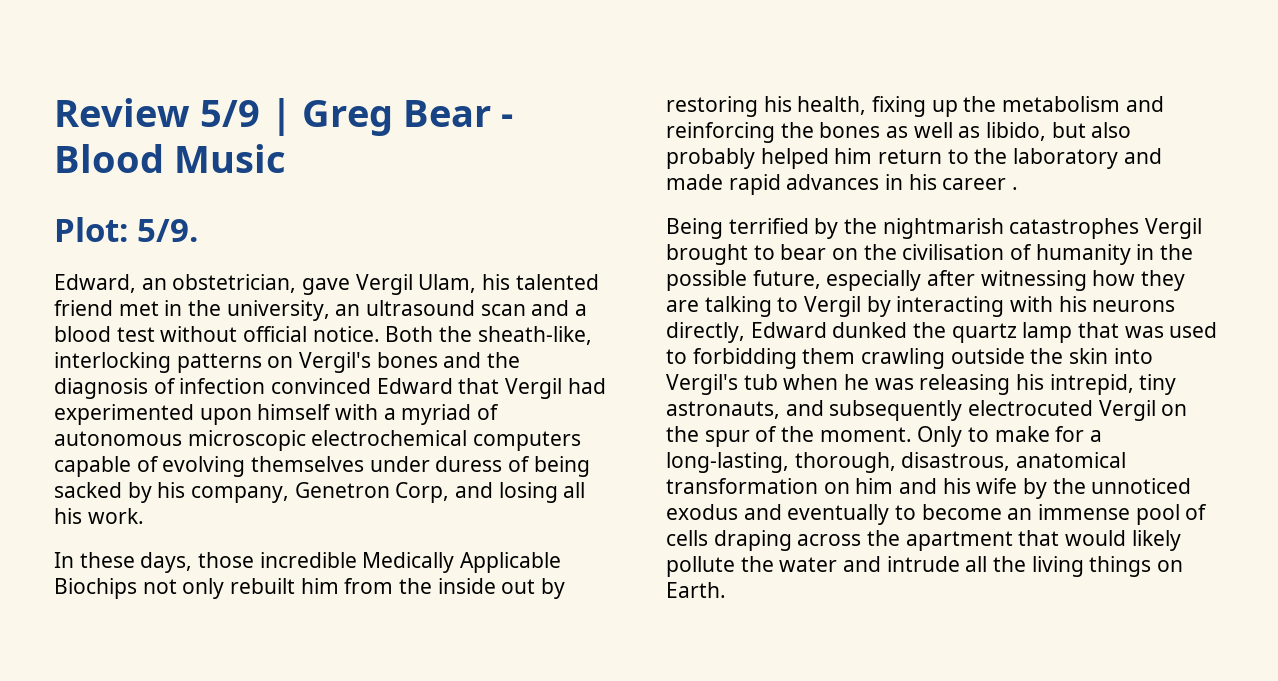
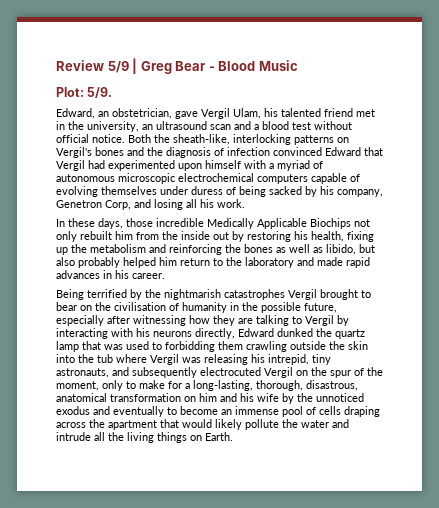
- In these days, those incredible Medically Applicable Biochips not only rebuilt him from the inside out by restoring his health, fixing up the metabolism and reinforcing the bones as well as libido, but also probably helped him return to the laboratory and made rapid advances in his career .
+ In these days, those incredible Medically Applicable Biochips not only rebuilt him from the inside out by restoring his health, fixing up the metabolism and reinforcing the bones as well as libido, but also probably helped him return to the laboratory and made rapid advances in his career.
- Being terrified by the nightmarish catastrophes Vergil brought to bear on the civilisation of humanity in the possible future, especially after witnessing how they are talking to Vergil by interacting with his neurons directly, Edward dunked the quartz lamp that was used to forbidding them crawling outside the skin into Vergil's tub when he was releasing his intrepid, tiny astronauts, and subsequently electrocuted Vergil on the spur of the moment. Only to make for a long-lasting, thorough, disastrous, anatomical transformation on him and his wife by the unnoticed exodus and eventually to become an immense pool of cells draping across the apartment that would likely pollute the water and intrude all the living things on Earth.
+ Being terrified by the nightmarish catastrophes Vergil brought to bear on the civilisation of humanity in the possible future, especially after witnessing how they are talking to Vergil by interacting with his neurons directly, Edward dunked the quartz lamp that was used to forbidding them crawling outside the skin into the tub where Vergil was releasing his intrepid, tiny astronauts, and subsequently electrocuted Vergil on the spur of the moment, only to make for a long-lasting, thorough, disastrous, anatomical transformation on him and his wife by the unnoticed exodus and eventually to become an immense pool of cells draping across the apartment that would likely pollute the water and intrude all the living things on Earth.

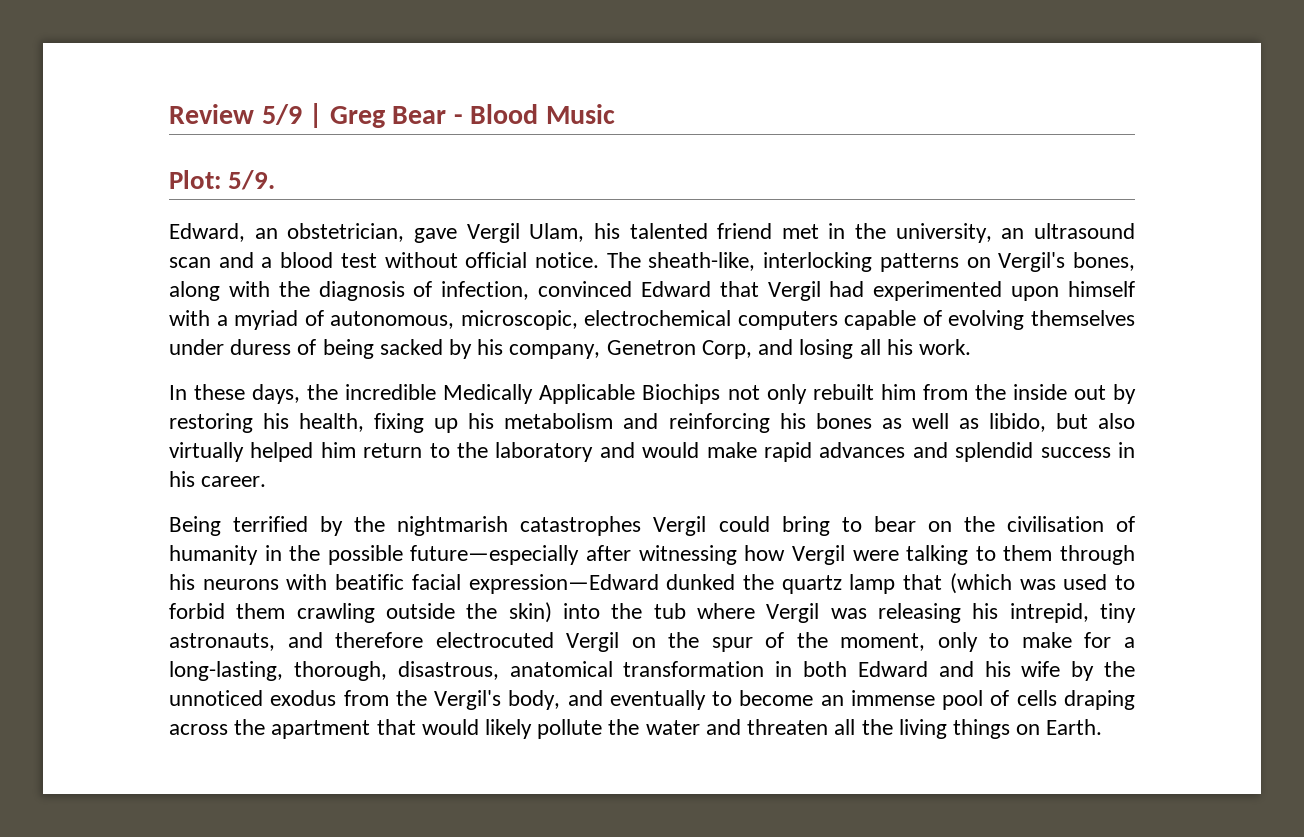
- Both the sheath-like, interlocking patterns on Vergil's bones and the diagnosis of infection convinced Edward that Vergil had experimented upon himself with a myriad of autonomous microscopic electrochemical computers capable of evolving themselves under duress of being sacked by his company, Genetron Corp, and losing all his work.
+ The sheath-like, interlocking patterns on Vergil's bones, along with the diagnosis of infection, convinced Edward that Vergil had experimented upon himself with a myriad of autonomous, microscopic, electrochemical computers capable of evolving themselves under duress of being sacked by his company, Genetron Corp, and losing all his work.
- In these days, those incredible Medically Applicable Biochips not only rebuilt him from the inside out by restoring his health, fixing up the metabolism and reinforcing the bones as well as libido, but also probably helped him return to the laboratory and made rapid advances in his career.
+ In these days, the incredible Medically Applicable Biochips not only rebuilt him from the inside out by restoring his health, fixing up his metabolism and reinforcing his bones as well as libido, but also virtually helped him return to the laboratory and would make rapid advances and splendid success in his career.
- Being terrified by the nightmarish catastrophes Vergil brought to bear on the civilisation of humanity in the possible future, especially after witnessing how they are talking to Vergil by interacting with his neurons directly, Edward dunked the quartz lamp that was used to forbidding them crawling outside the skin into the tub where Vergil was releasing his intrepid, tiny astronauts, and subsequently electrocuted Vergil on the spur of the moment, only to make for a long-lasting, thorough, disastrous, anatomical transformation on him and his wife by the unnoticed exodus and eventually to become an immense pool of cells draping across the apartment that would likely pollute the water and intrude all the living things on Earth.
+ Being terrified by the nightmarish catastrophes Vergil could bring to bear on the civilisation of humanity in the possible future—especially after witnessing how Vergil were talking to them through his neurons with beatific facial expression—Edward dunked the quartz lamp that (which was used to forbid them crawling outside the skin) into the tub where Vergil was releasing his intrepid, tiny astronauts, and therefore electrocuted Vergil on the spur of the moment, only to make for a long-lasting, thorough, disastrous, anatomical transformation in both Edward and his wife by the unnoticed exodus from the Vergil's body, and eventually to become an immense pool of cells draping across the apartment that would likely pollute the water and threaten all the living things on Earth.

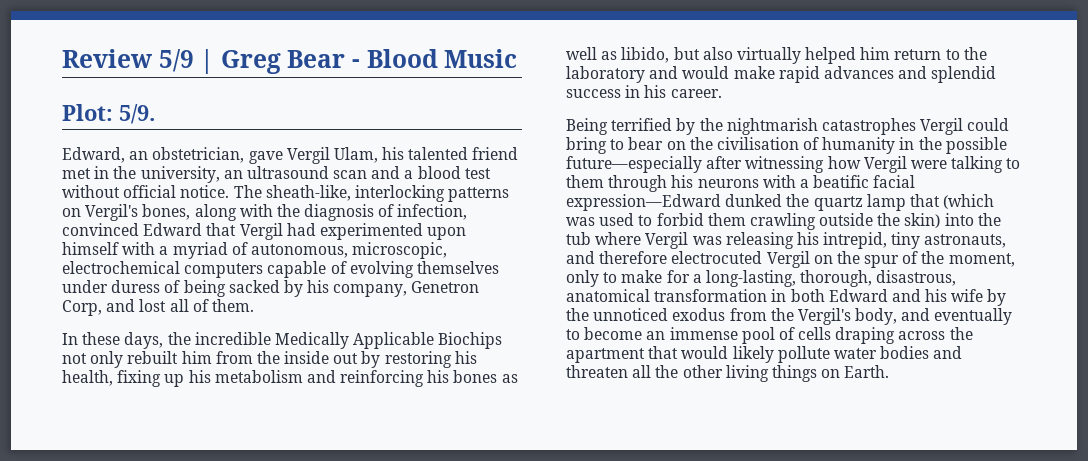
- The sheath-like, interlocking patterns on Vergil's bones, along with the diagnosis of infection, convinced Edward that Vergil had experimented upon himself with a myriad of autonomous, microscopic, electrochemical computers capable of evolving themselves under duress of being sacked by his company, Genetron Corp, and losing all his work.
+ The sheath-like, interlocking patterns on Vergil's bones, along with the diagnosis of infection, convinced Edward that Vergil had experimented upon himself with a myriad of autonomous, microscopic, electrochemical computers capable of evolving themselves under duress of being sacked by his company, Genetron Corp, and lost all of them.
- Being terrified by the nightmarish catastrophes Vergil could bring to bear on the civilisation of humanity in the possible future—especially after witnessing how Vergil were talking to them through his neurons with beatific facial expression—Edward dunked the quartz lamp that (which was used to forbid them crawling outside the skin) into the tub where Vergil was releasing his intrepid, tiny astronauts, and therefore electrocuted Vergil on the spur of the moment, only to make for a long-lasting, thorough, disastrous, anatomical transformation in both Edward and his wife by the unnoticed exodus from the Vergil's body, and eventually to become an immense pool of cells draping across the apartment that would likely pollute the water and threaten all the living things on Earth.
+ Being terrified by the nightmarish catastrophes Vergil could bring to bear on the civilisation of humanity in the possible future—especially after witnessing how Vergil were talking to them through his neurons with a beatific facial expression—Edward dunked the quartz lamp that (which was used to forbid them crawling outside the skin) into the tub where Vergil was releasing his intrepid, tiny astronauts, and therefore electrocuted Vergil on the spur of the moment, only to make for a long-lasting, thorough, disastrous, anatomical transformation in both Edward and his wife by the unnoticed exodus from the Vergil's body, and eventually to become an immense pool of cells draping across the apartment that would likely pollute water bodies and threaten all the other living things on Earth.

